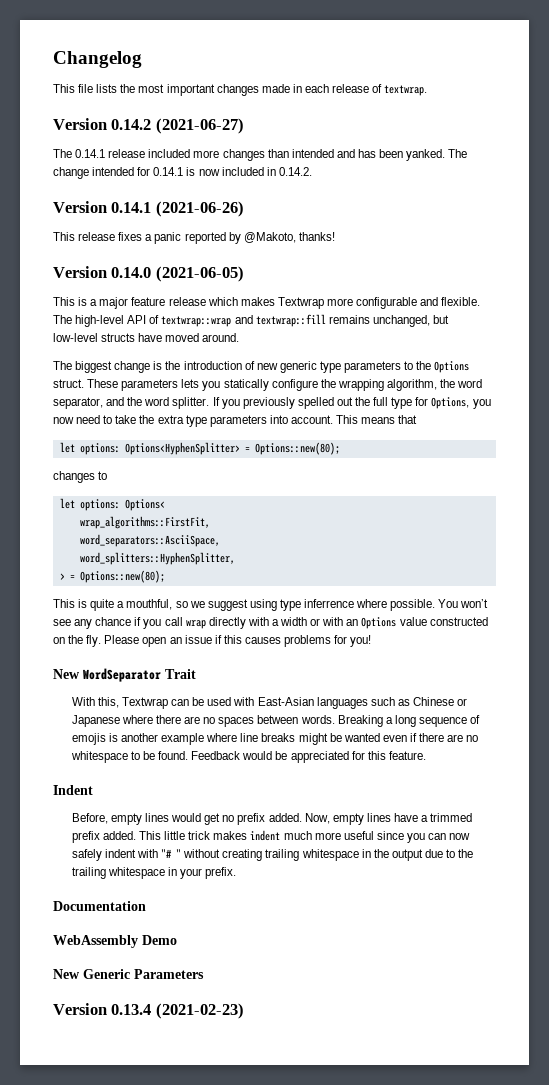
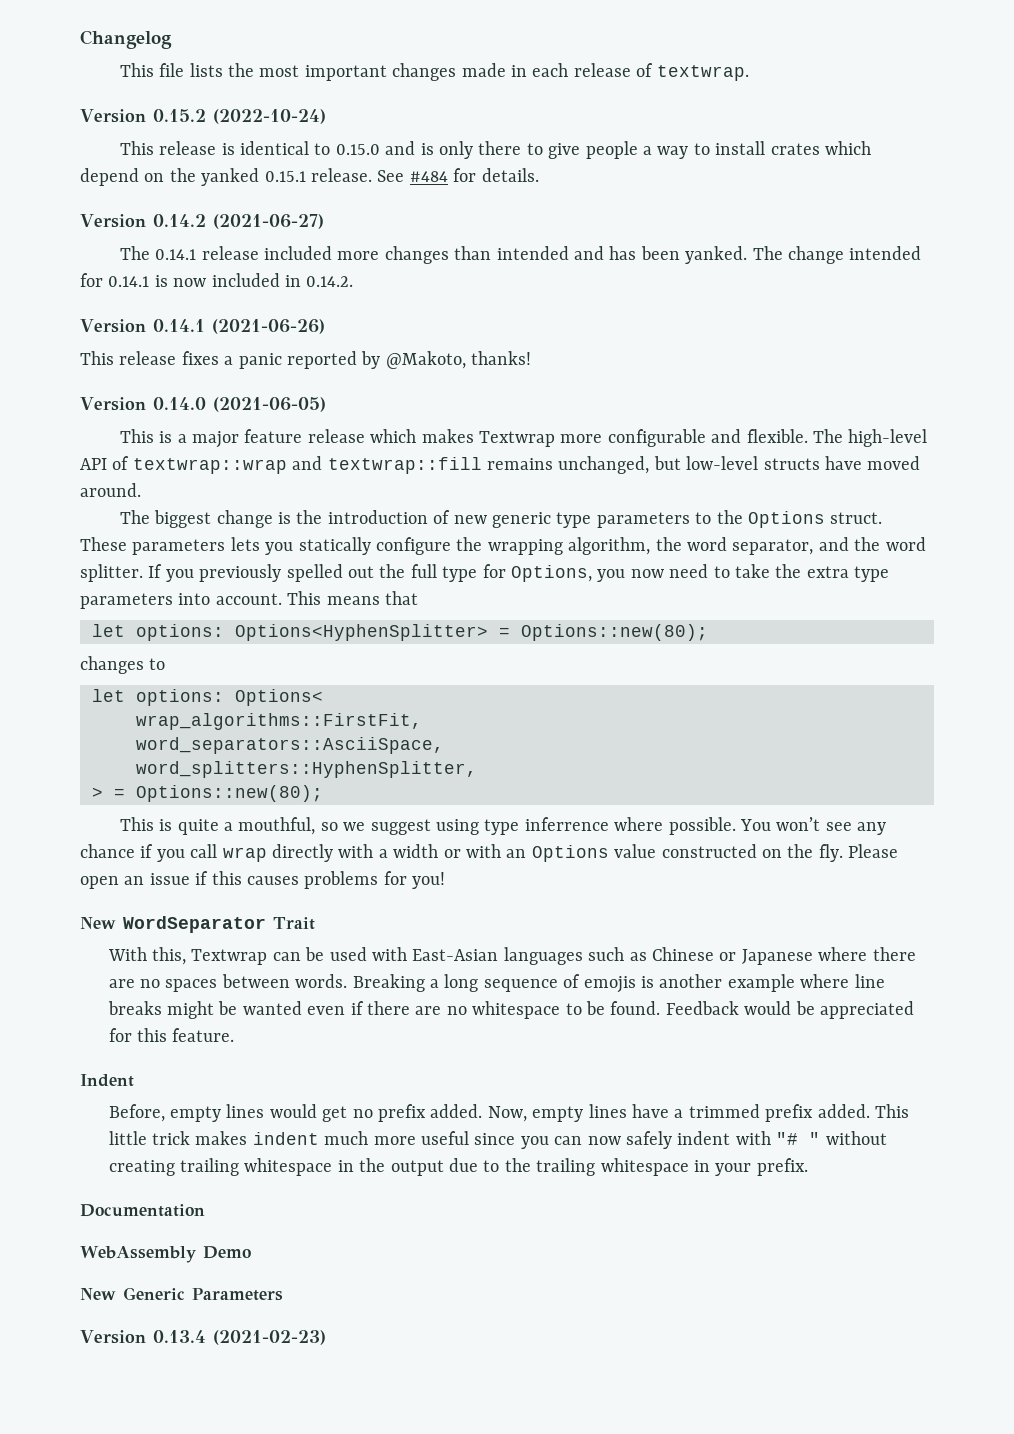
+ Version 0.15.2 (2022-10-24)
+ This release is identical to 0.15.0 and is only there to give people a way to install crates which depend on the yanked 0.15.1 release. See #484 for details.

